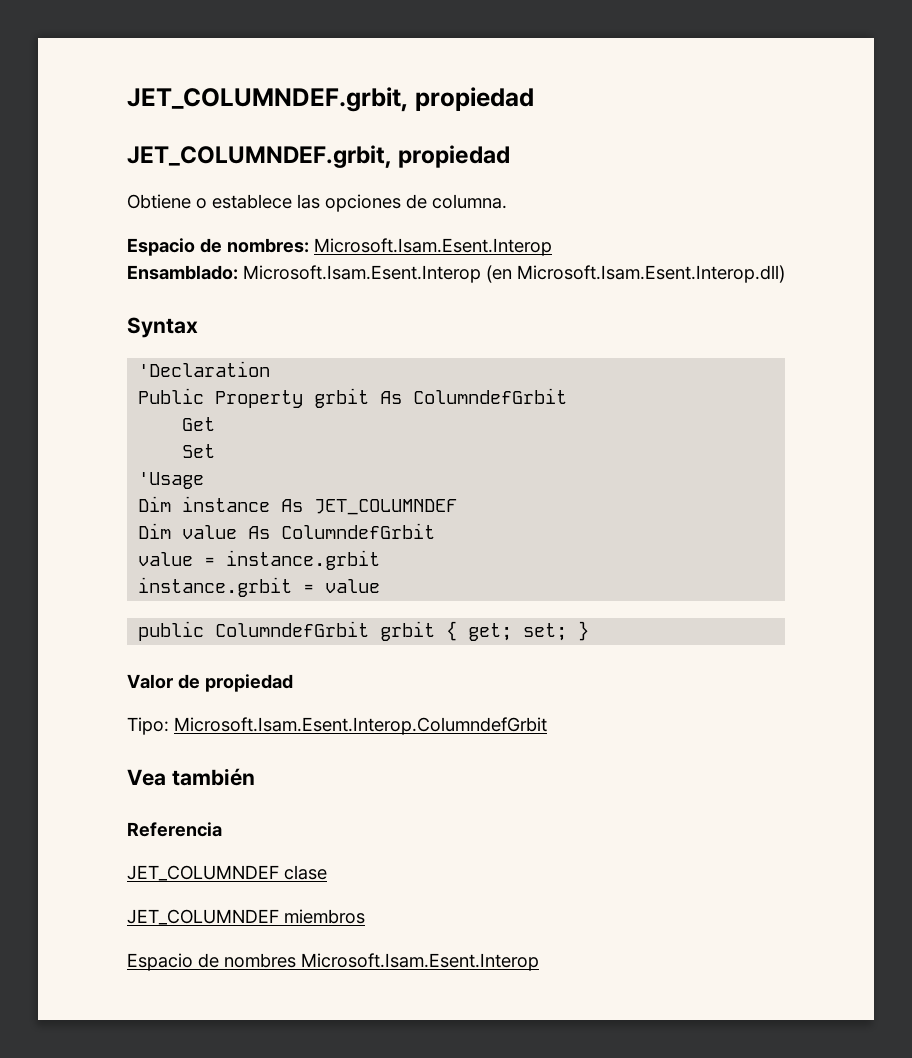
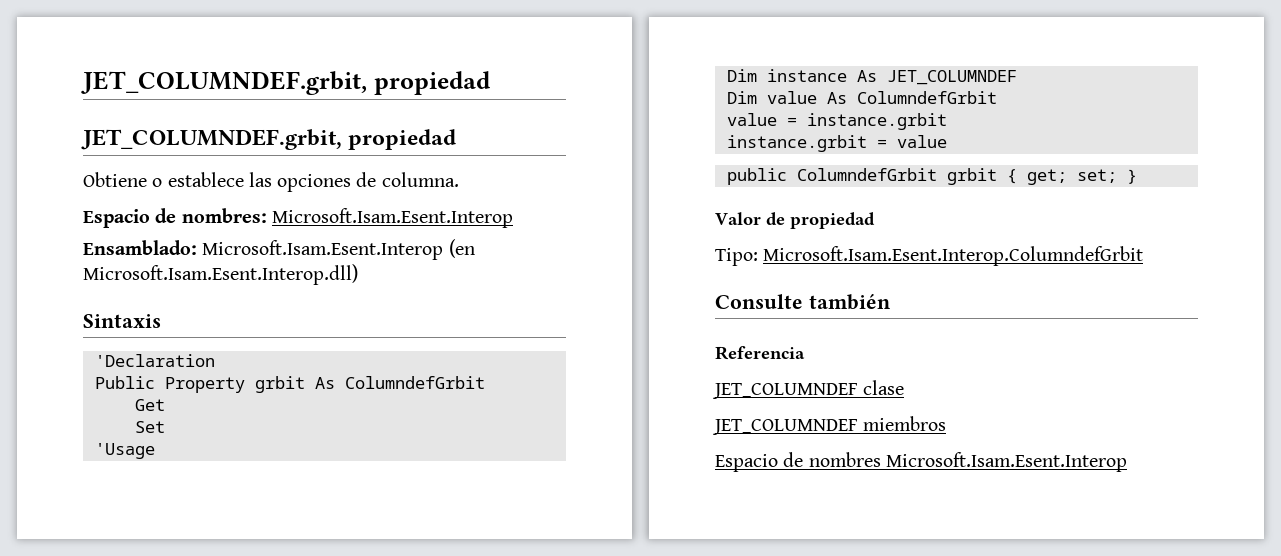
- Syntax
+ Sintaxis
- Vea también
+ Consulte también

